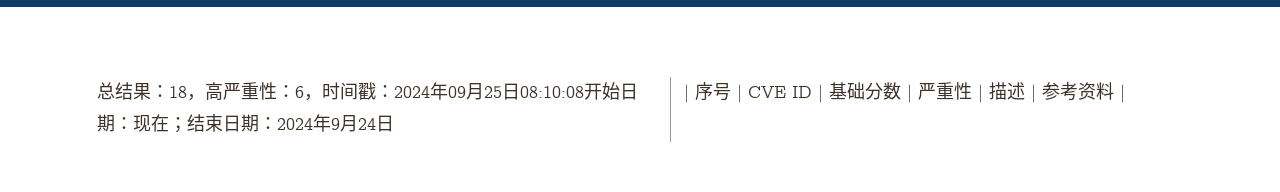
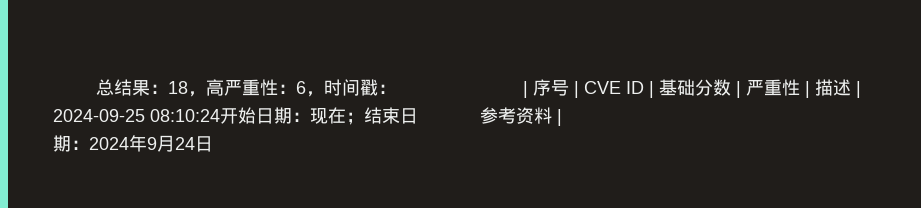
- 总结果：18，高严重性：6，时间戳：2024年09月25日08:10:08开始日期：现在；结束日期：2024年9月24日
+ 总结果：18，高严重性：6，时间戳：2024-09-25 08:10:24开始日期：现在；结束日期：2024年9月24日

